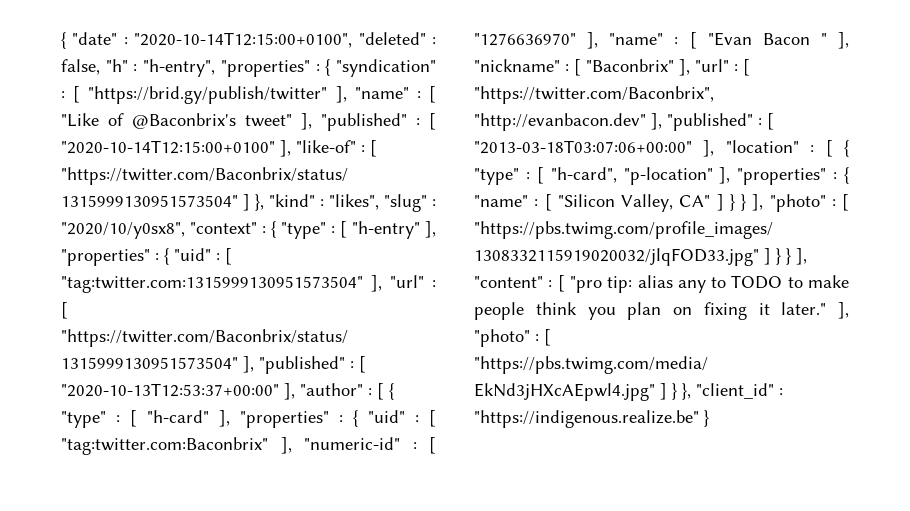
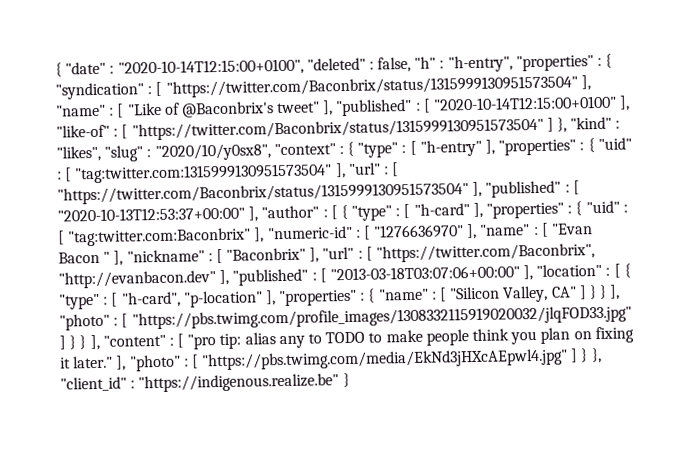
- [ "https://brid.gy/publish/twitter" ], "name" :
+ [ "https://twitter.com/Baconbrix/status/1315999130951573504" ], "name" :

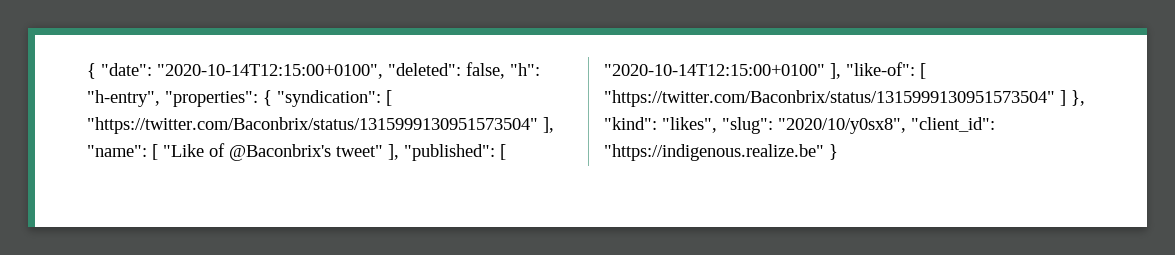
- { "date" : "2020-10-14T12:15:00+0100", "deleted" : false, "h" : "h-entry", "properties" : { "syndication" : [ "https://twitter.com/Baconbrix/status/1315999130951573504" ], "name" : [ "Like of @Baconbrix's tweet" ], "published" : [ "2020-10-14T12:15:00+0100" ], "like-of" : [ "https://twitter.com/Baconbrix/status/1315999130951573504" ] }, "kind" : "likes", "slug" : "2020/10/y0sx8", "context" : { "type" : [ "h-entry" ], "properties" : { "uid" : [ "tag:twitter.com:1315999130951573504" ], "url" : [ "https://twitter.com/Baconbrix/status/1315999130951573504" ], "published" : [ "2020-10-13T12:53:37+00:00" ], "author" : [ { "type" : [ "h-card" ], "properties" : { "uid" : [ "tag:twitter.com:Baconbrix" ], "numeric-id" : [ "1276636970" ], "name" : [ "Evan Bacon " ], "nickname" : [ "Baconbrix" ], "url" : [ "https://twitter.com/Baconbrix", "http://evanbacon.dev" ], "published" : [ "2013-03-18T03:07:06+00:00" ], "location" : [ { "type" : [ "h-card", "p-location" ], "properties" : { "name" : [ "Silicon Valley, CA" ] } } ], "photo" : [ "https://pbs.twimg.com/profile_images/1308332115919020032/jlqFOD33.jpg" ] } } ], "content" : [ "pro tip: alias any to TODO to make people think you plan on fixing it later." ], "photo" : [ "https://pbs.twimg.com/media/EkNd3jHXcAEpwl4.jpg" ] } }, "client_id" : "https://indigenous.realize.be" }
+ { "date": "2020-10-14T12:15:00+0100", "deleted": false, "h": "h-entry", "properties": { "syndication": [ "https://twitter.com/Baconbrix/status/1315999130951573504" ], "name": [ "Like of @Baconbrix's tweet" ], "published": [ "2020-10-14T12:15:00+0100" ], "like-of": [ "https://twitter.com/Baconbrix/status/1315999130951573504" ] }, "kind": "likes", "slug": "2020/10/y0sx8", "client_id": "https://indigenous.realize.be" }

